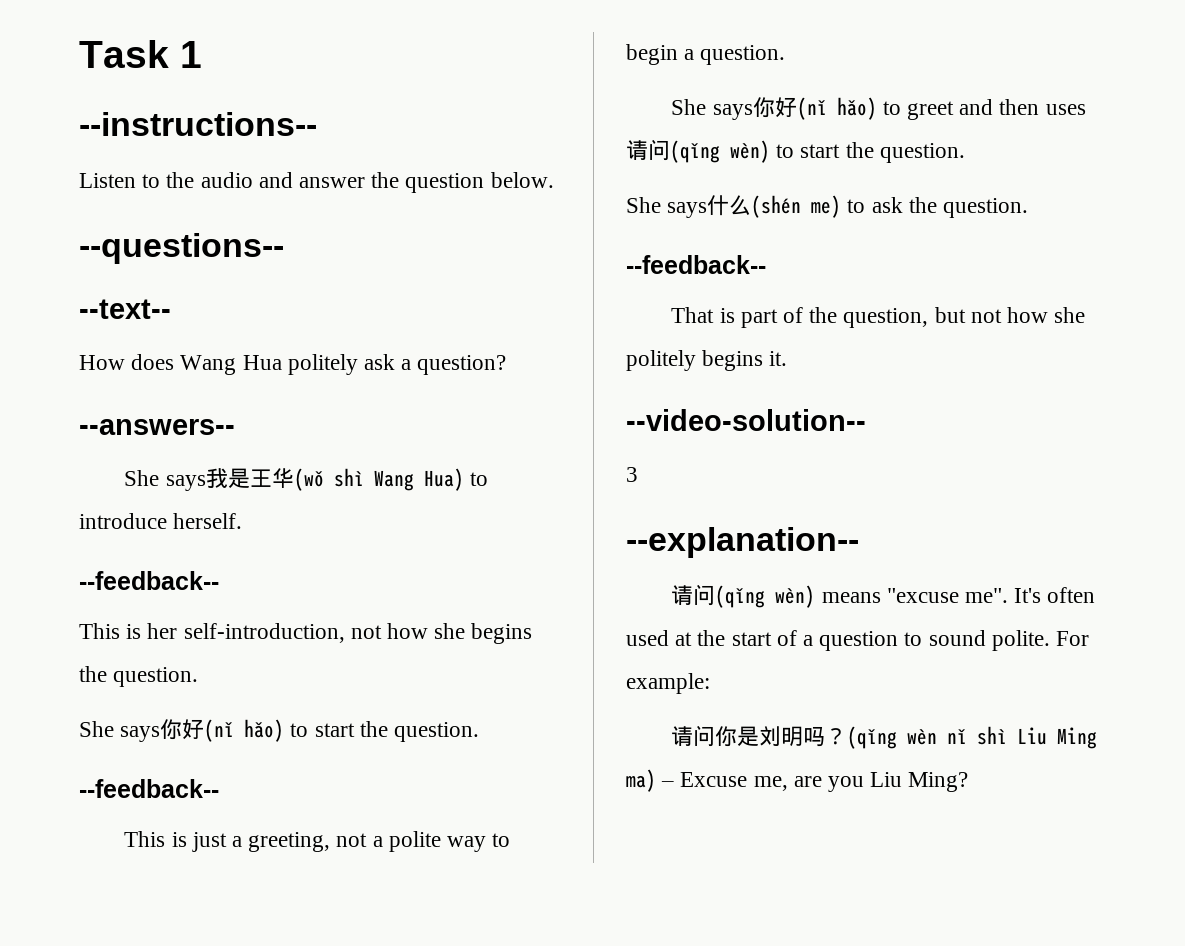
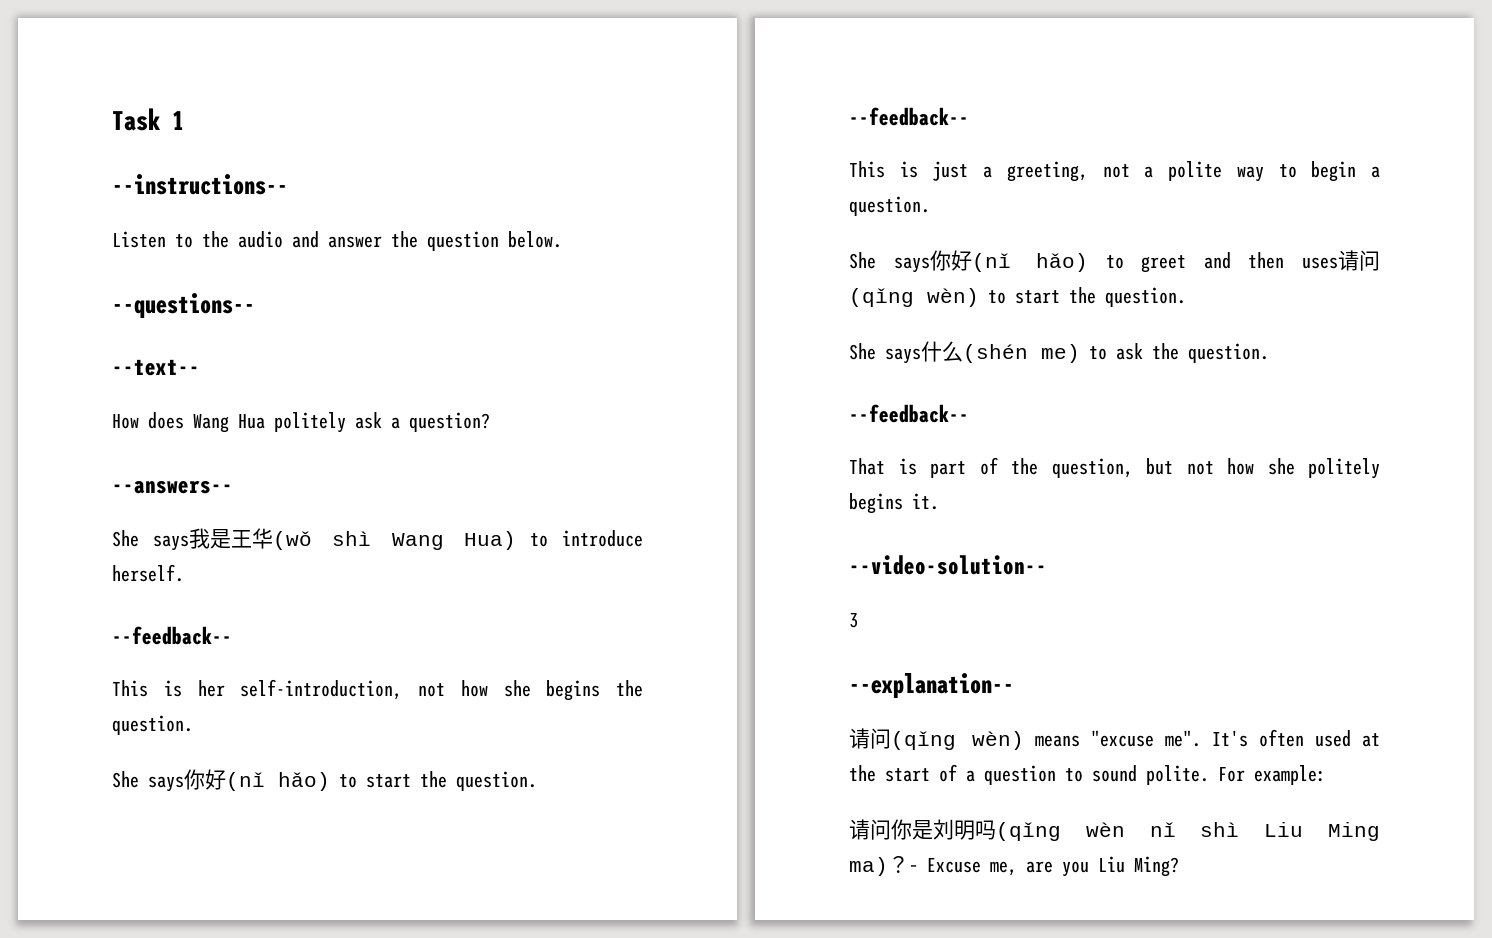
- 请问你是刘明吗？(qǐng wèn nǐ shì Liu Ming ma) – Excuse me, are you Liu Ming?
+ 请问你是刘明吗(qǐng wèn nǐ shì Liu Ming ma)？– Excuse me, are you Liu Ming?

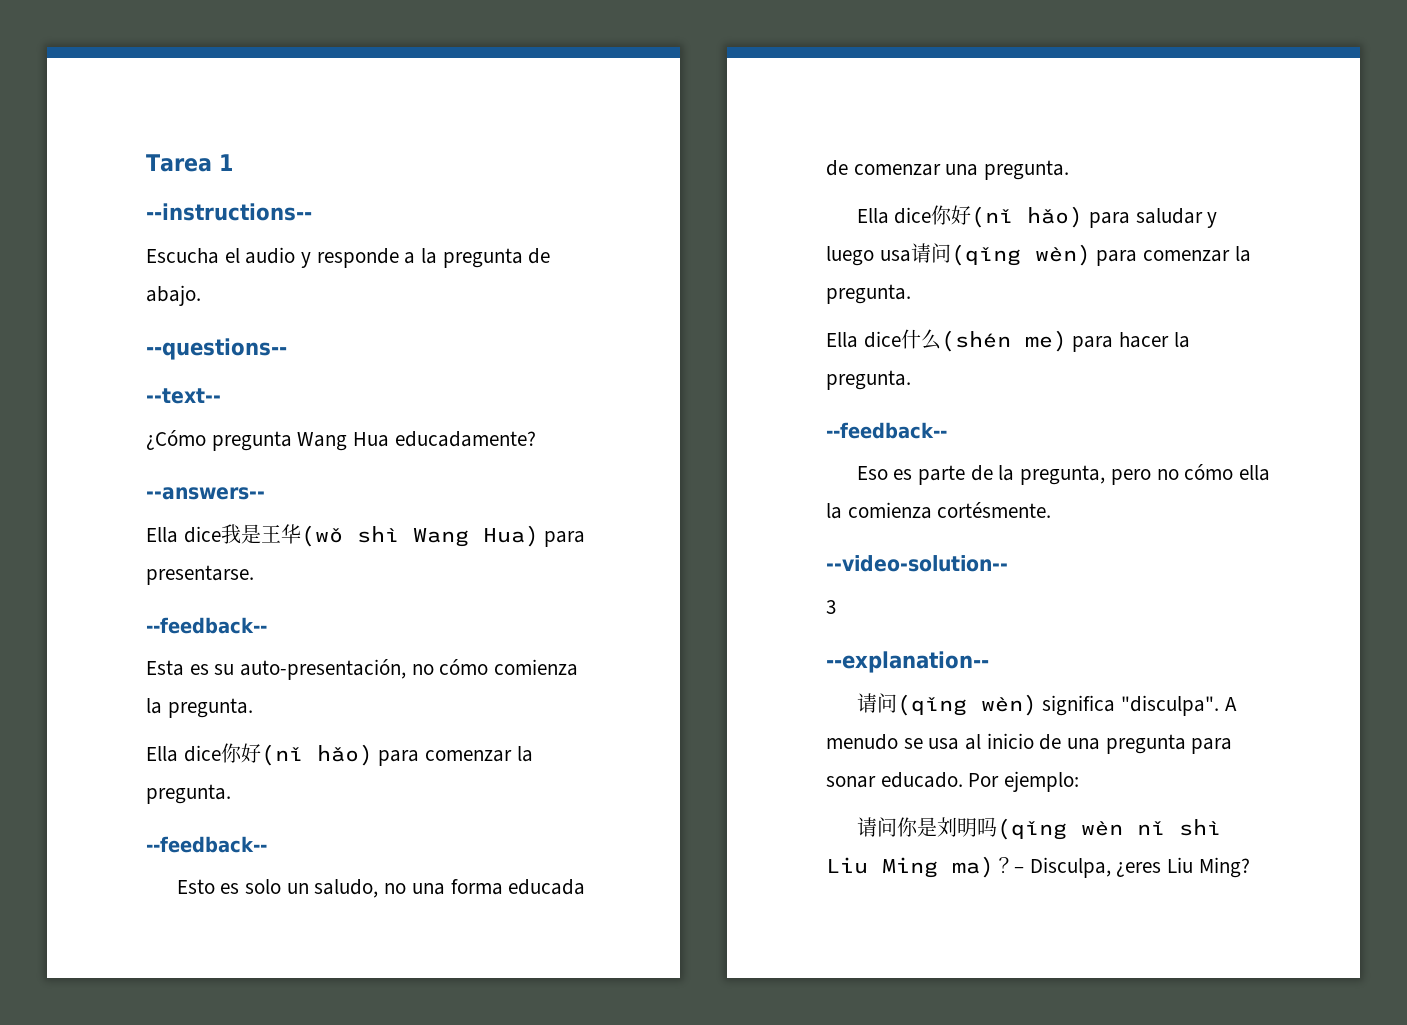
- Task 1
+ Tarea 1
- Listen to the audio and answer the question below.
+ Escucha el audio y responde a la pregunta de abajo.
  --questions--
  --text--
- How does Wang Hua politely ask a question?
+ ¿Cómo pregunta Wang Hua educadamente?
- She says我是王华(wǒ shì Wang Hua) to introduce herself.
+ Ella dice我是王华(wǒ shì Wang Hua) para presentarse.
  --feedback--
- This is her self-introduction, not how she begins the question.
- She says你好(nǐ hǎo) to start the question.
+ Esta es su auto-presentación, no cómo comienza la pregunta.
+ Ella dice你好(nǐ hǎo) para comenzar la pregunta.
  --feedback--
- This is just a greeting, not a polite way to begin a question.
- She says你好(nǐ hǎo) to greet and then uses请问(qǐng wèn) to start the question.
- She says什么(shén me) to ask the question.
+ Esto es solo un saludo, no una forma educada de comenzar una pregunta.
+ Ella dice你好(nǐ hǎo) para saludar y luego usa请问(qǐng wèn) para comenzar la pregunta.
+ Ella dice什么(shén me) para hacer la pregunta.
  --feedback--
- That is part of the question, but not how she politely begins it.
+ Eso es parte de la pregunta, pero no cómo ella la comienza cortésmente.
- 请问(qǐng wèn) means "excuse me". It's often used at the start of a question to sound polite. For example:
+ 请问(qǐng wèn) significa "disculpa". A menudo se usa al inicio de una pregunta para sonar educado. Por ejemplo:
- – Excuse me, are you Liu Ming?
+ – Disculpa, ¿eres Liu Ming?

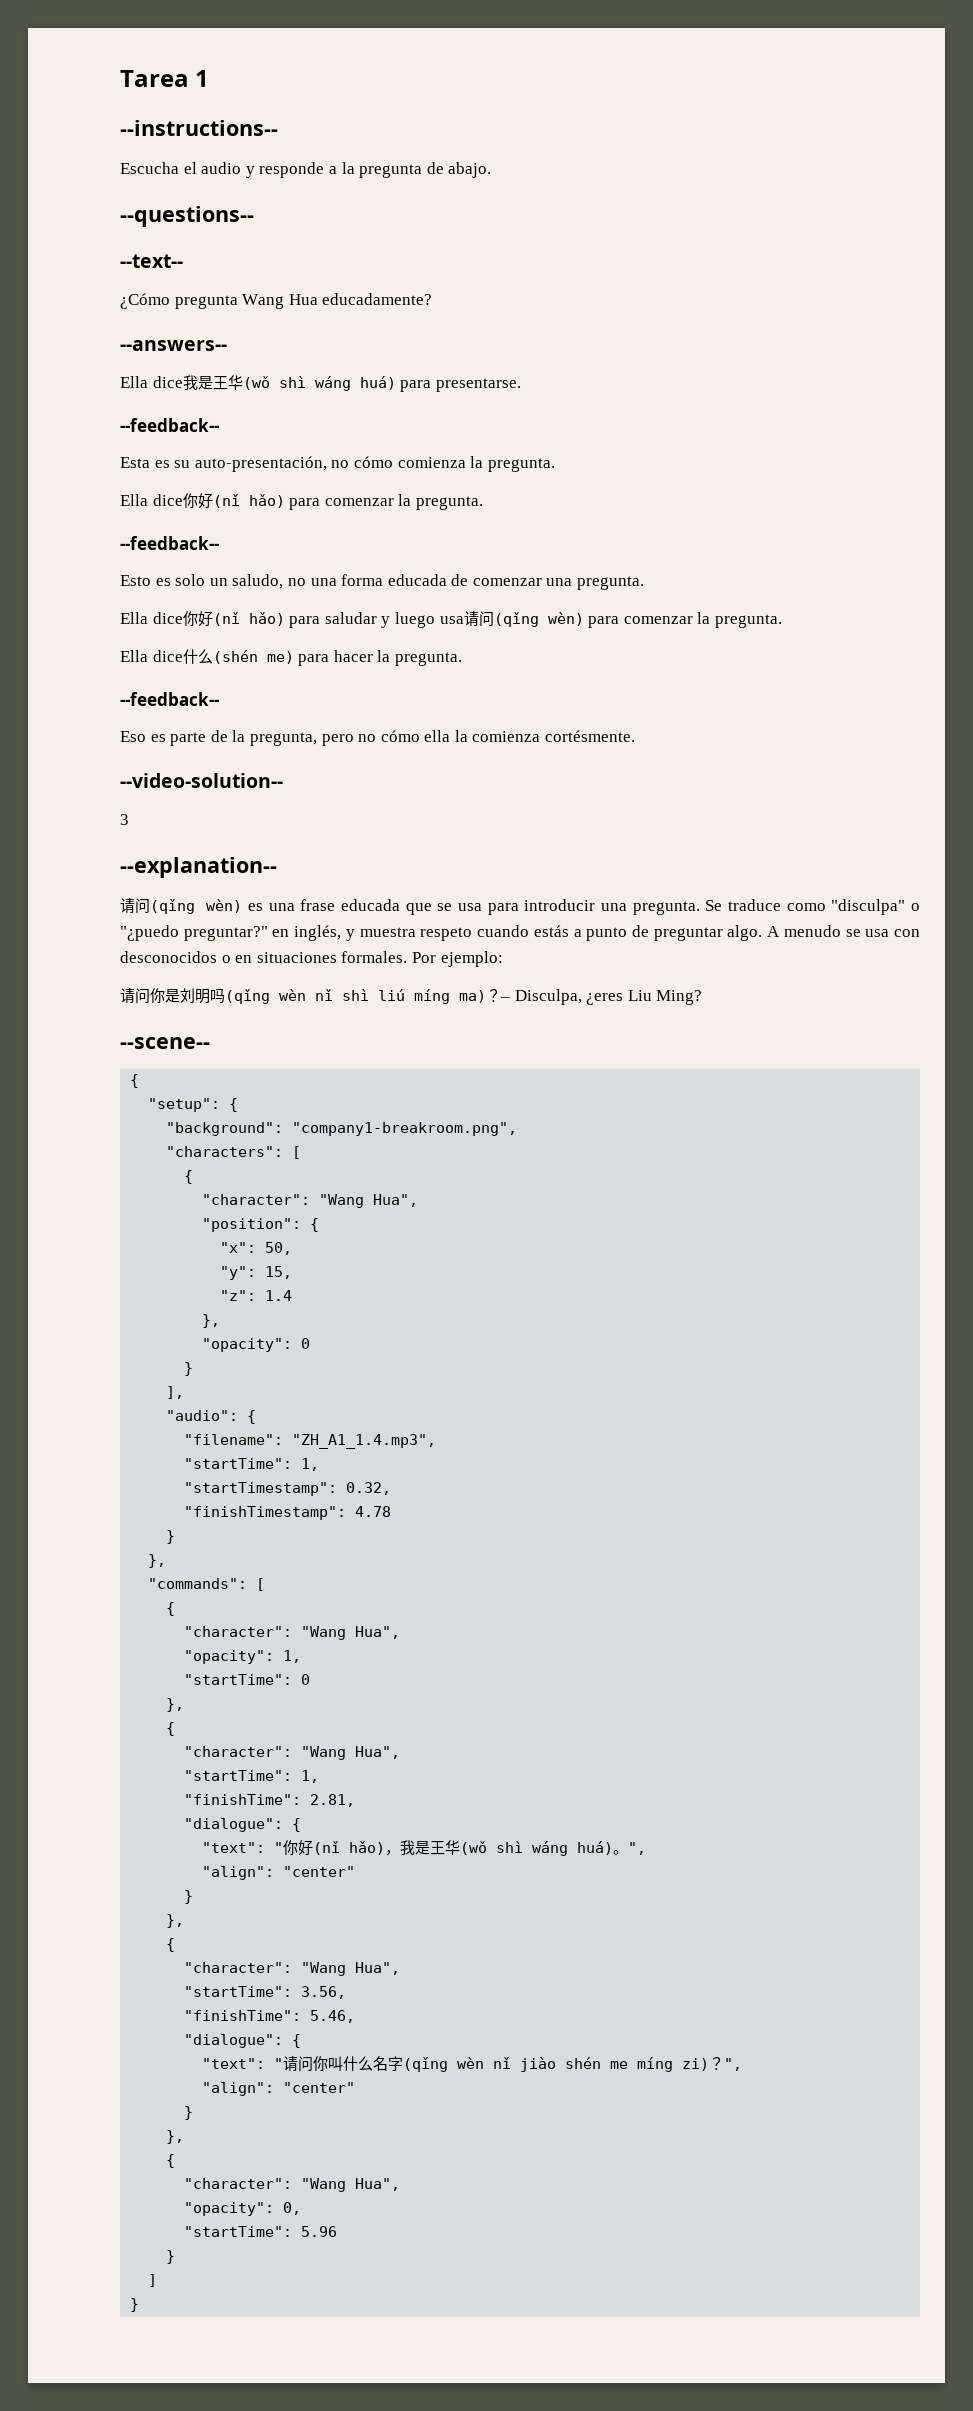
- Ella dice我是王华(wǒ shì Wang Hua) para presentarse.
+ Ella dice我是王华(wǒ shì wáng huá) para presentarse.
- 请问(qǐng wèn) significa "disculpa". A menudo se usa al inicio de una pregunta para sonar educado.
+ 请问(qǐng wèn) es una frase educada que se usa para introducir una pregunta. Se traduce como "disculpa" o "¿puedo preguntar?" en inglés, y muestra respeto cuando estás a punto de preguntar algo. A menudo se usa con desconocidos o en situaciones formales.
- 请问你是刘明吗(qǐng wèn nǐ shì Liu Ming ma)？
+ 请问你是刘明吗(qǐng wèn nǐ shì liú míng ma)？
+ --scene--
+ {
+ "setup": {
+ "background": "company1-breakroom.png",
+ "characters": [
+ {
+ "character": "Wang Hua",
+ "position": {
+ "x": 50,
+ "y": 15,
+ "z": 1.4
+ },
+ "opacity": 0
+ }
+ ],
+ "audio": {
+ "filename": "ZH_A1_1.4.mp3",
+ "startTime": 1,
+ "startTimestamp": 0.32,
+ "finishTimestamp": 4.78
+ }
+ },
+ "commands": [
+ {
+ "character": "Wang Hua",
+ "opacity": 1,
+ "startTime": 0
+ },
+ {
+ "character": "Wang Hua",
+ "startTime": 1,
+ "finishTime": 2.81,
+ "dialogue": {
+ "text": "你好(nǐ hǎo)，我是王华(wǒ shì wáng huá)。",
+ "align": "center"
+ }
+ },
+ {
+ "character": "Wang Hua",
+ "startTime": 3.56,
+ "finishTime": 5.46,
+ "dialogue": {
+ "text": "请问你叫什么名字(qǐng wèn nǐ jiào shén me míng zi)？",
+ "align": "center"
+ }
+ },
+ {
+ "character": "Wang Hua",
+ "opacity": 0,
+ "startTime": 5.96
+ }
+ ]
+ }

